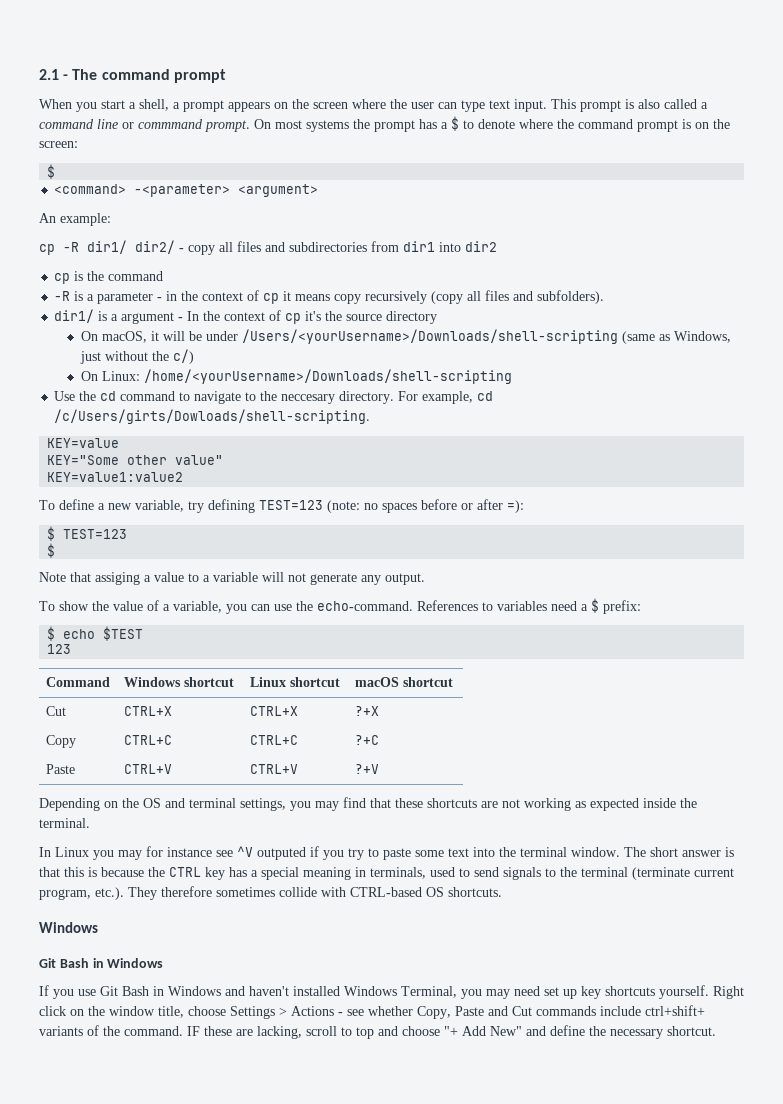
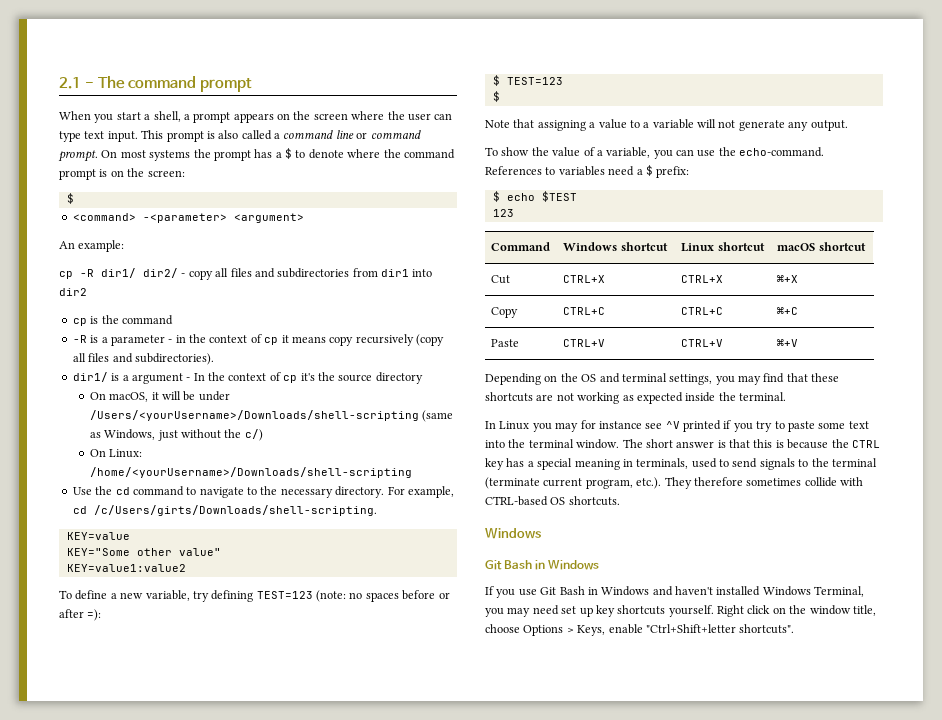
- This prompt is also called a command line or commmand prompt.
+ This prompt is also called a command line or command prompt.
- -R is a parameter - in the context of cp it means copy recursively (copy all files and subfolders).
+ -R is a parameter - in the context of cp it means copy recursively (copy all files and subdirectories).
- Use the cd command to navigate to the neccesary directory.
+ Use the cd command to navigate to the necessary directory.
- For example, cd /c/Users/girts/Dowloads/shell-scripting.
+ For example, cd /c/Users/girts/Downloads/shell-scripting.
- Note that assiging a value to a variable will not generate any output.
+ Note that assigning a value to a variable will not generate any output.
- Cut | CTRL+X | CTRL+X | ?+X
+ Cut | CTRL+X | CTRL+X | ⌘+X
- Copy | CTRL+C | CTRL+C | ?+C
+ Copy | CTRL+C | CTRL+C | ⌘+C
- Paste | CTRL+V | CTRL+V | ?+V
+ Paste | CTRL+V | CTRL+V | ⌘+V
- In Linux you may for instance see ^V outputed if you try to paste some text into the terminal window.
+ In Linux you may for instance see ^V printed if you try to paste some text into the terminal window.
- Right click on the window title, choose Settings > Actions - see whether Copy, Paste and Cut commands include ctrl+shift+ variants of the command. IF these are lacking, scroll to top and choose "+ Add New" and define the necessary shortcut.
+ Right click on the window title, choose Options > Keys, enable "Ctrl+Shift+letter shortcuts".

